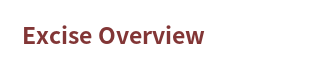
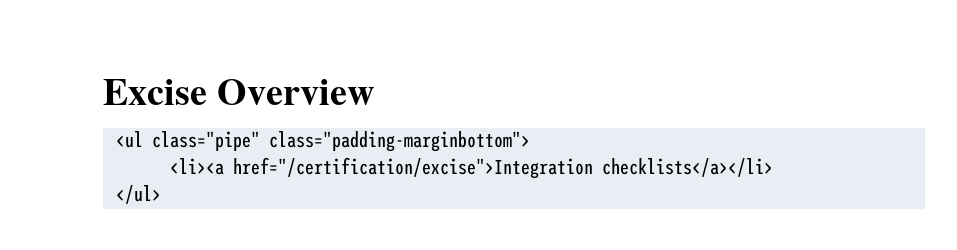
+ <ul class="pipe" class="padding-marginbottom">
+ <li><a href="/certification/excise">Integration checklists</a></li>
+ </ul>

